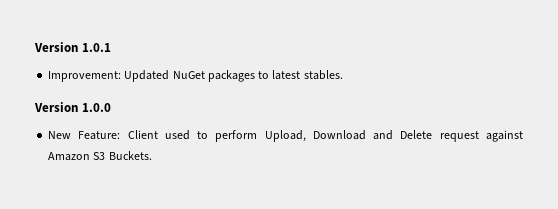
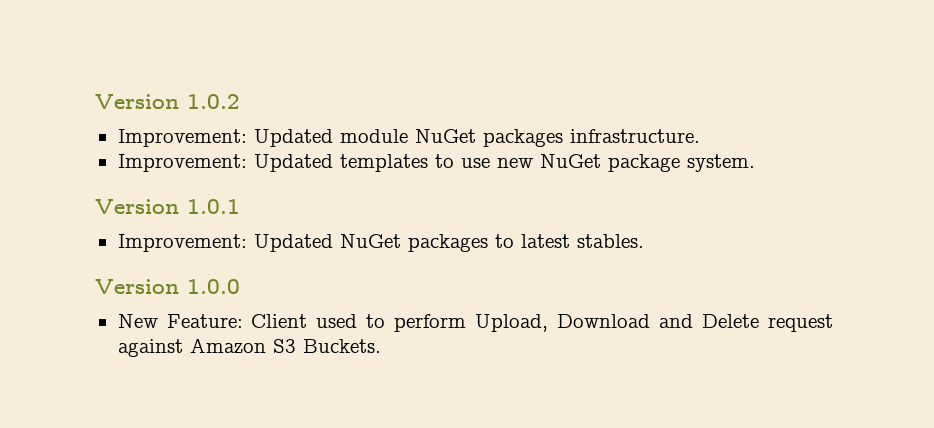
+ Version 1.0.2
+ Improvement: Updated module NuGet packages infrastructure.
+ Improvement: Updated templates to use new NuGet package system.

